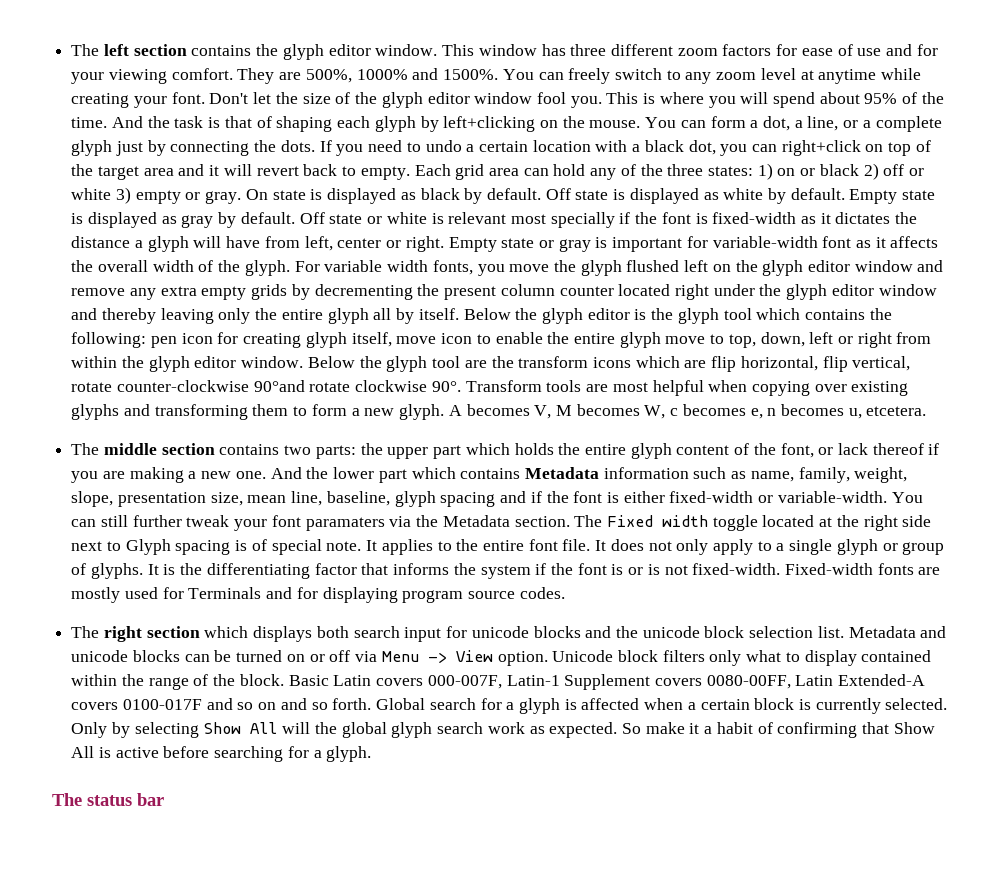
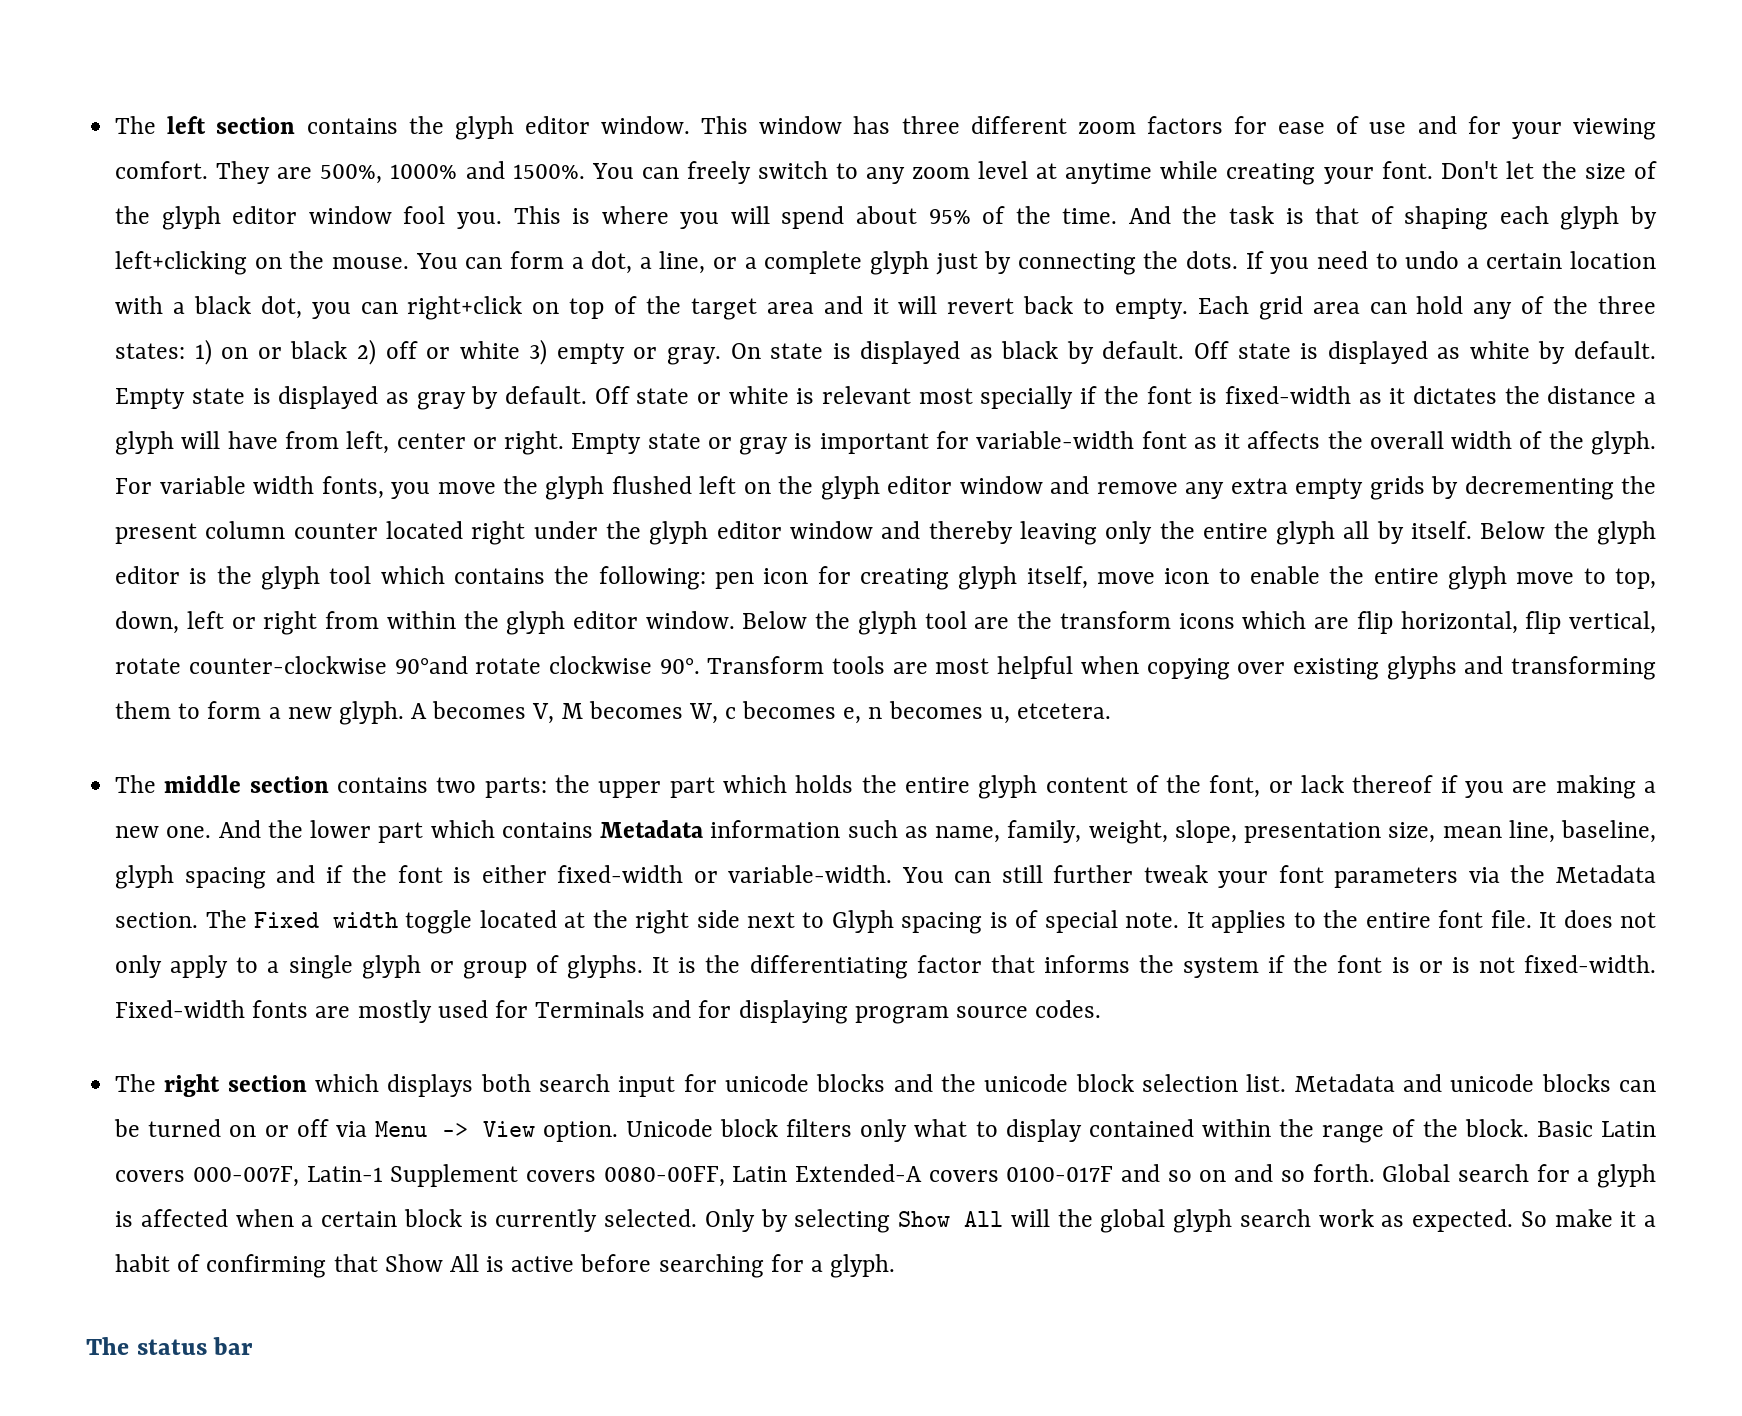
- You can still further tweak your font paramaters via the Metadata section.
+ You can still further tweak your font parameters via the Metadata section.

